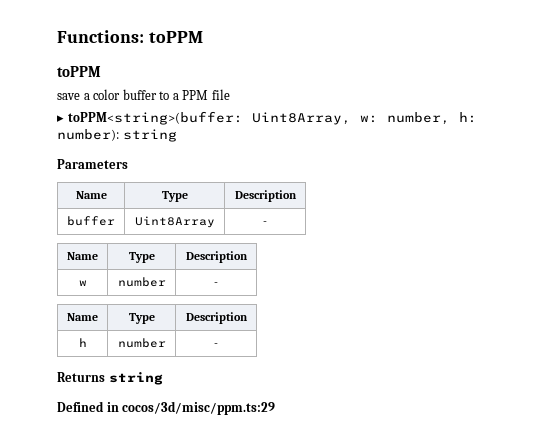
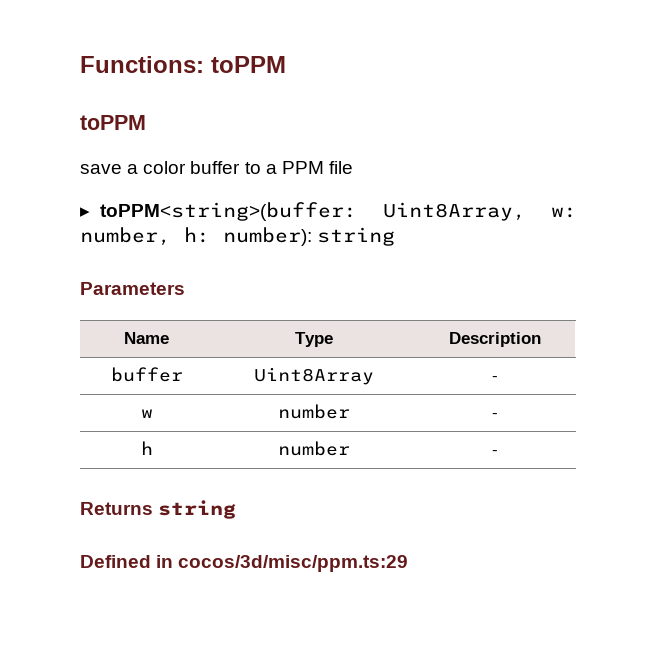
  buffer | Uint8Array | -
- Name | Type | Description
  w | number | -
- Name | Type | Description

